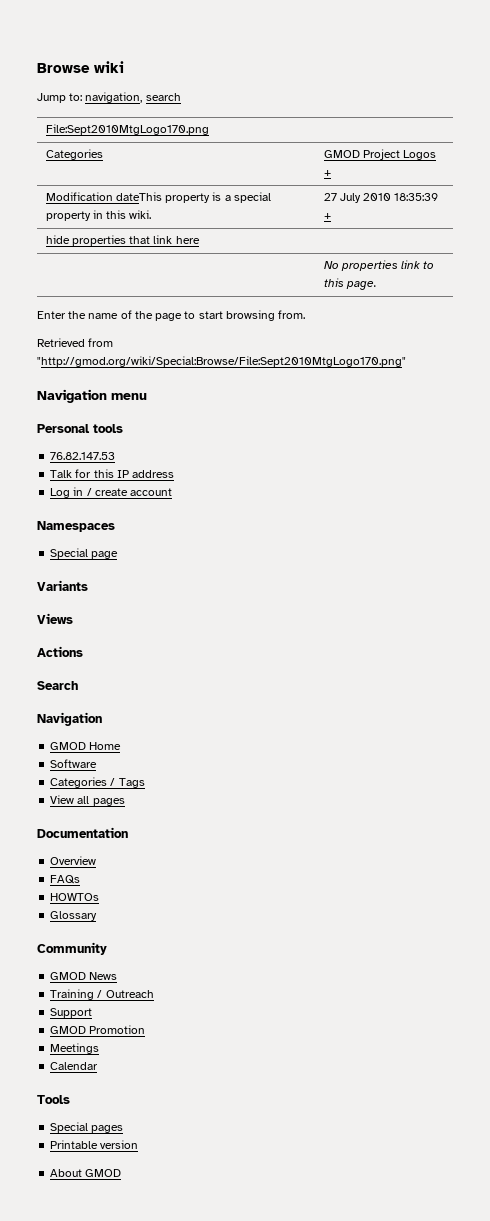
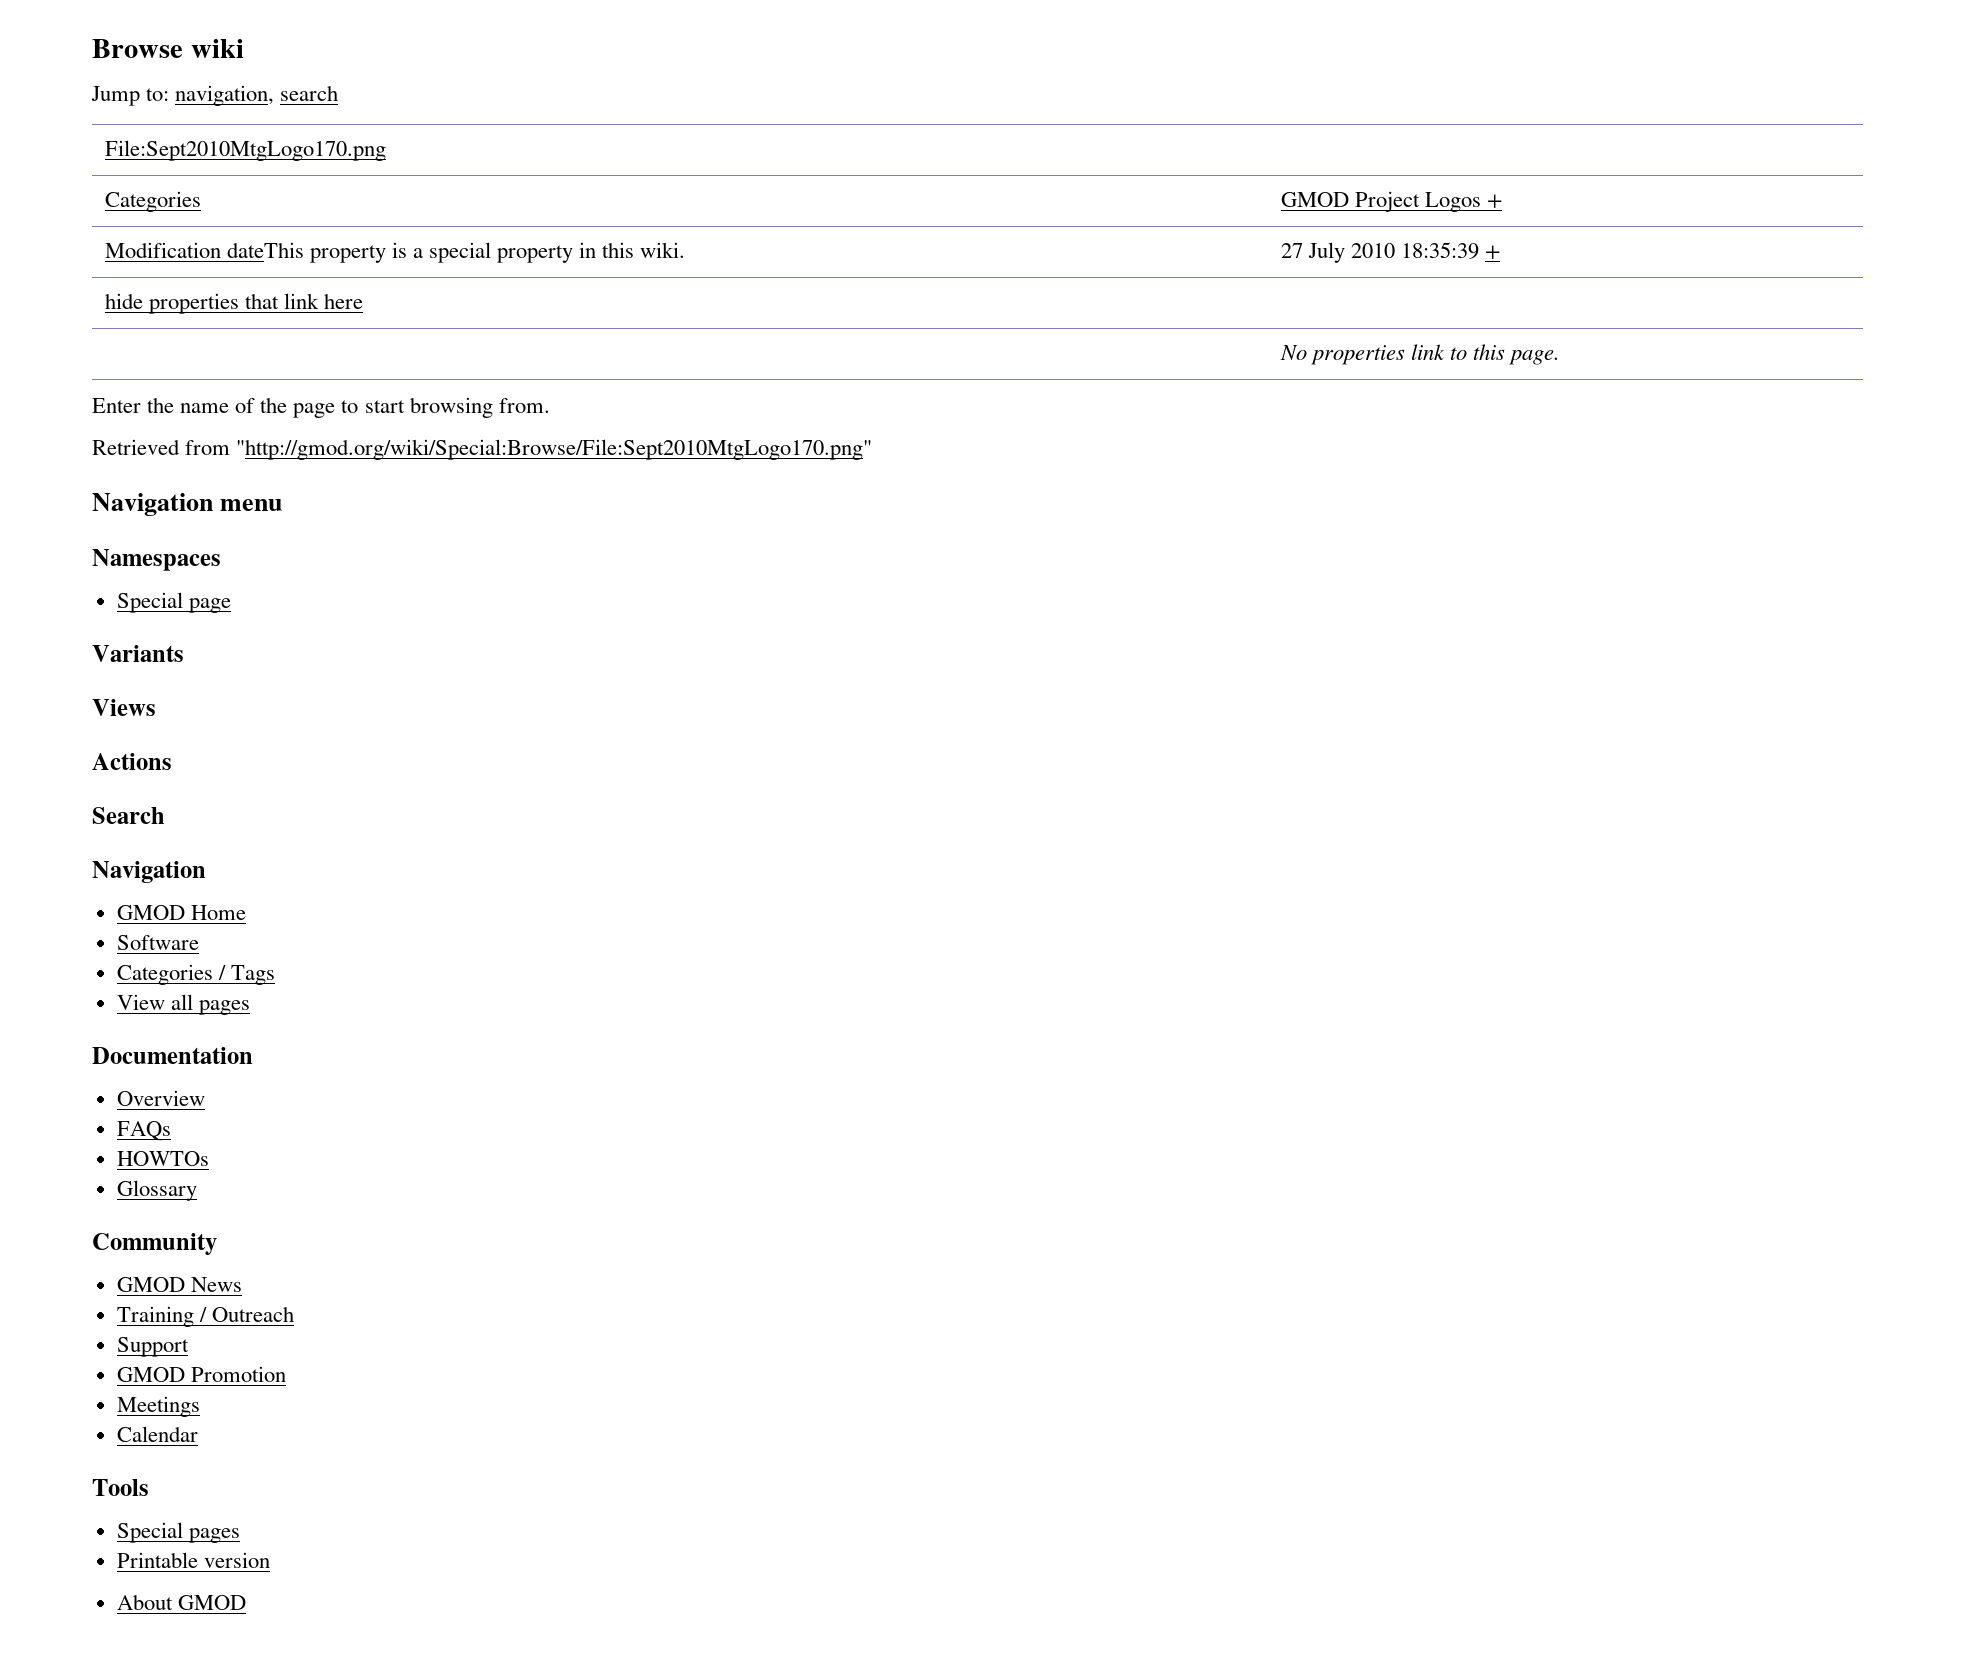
- Personal tools
- 76.82.147.53
- Talk for this IP address
- Log in / create account

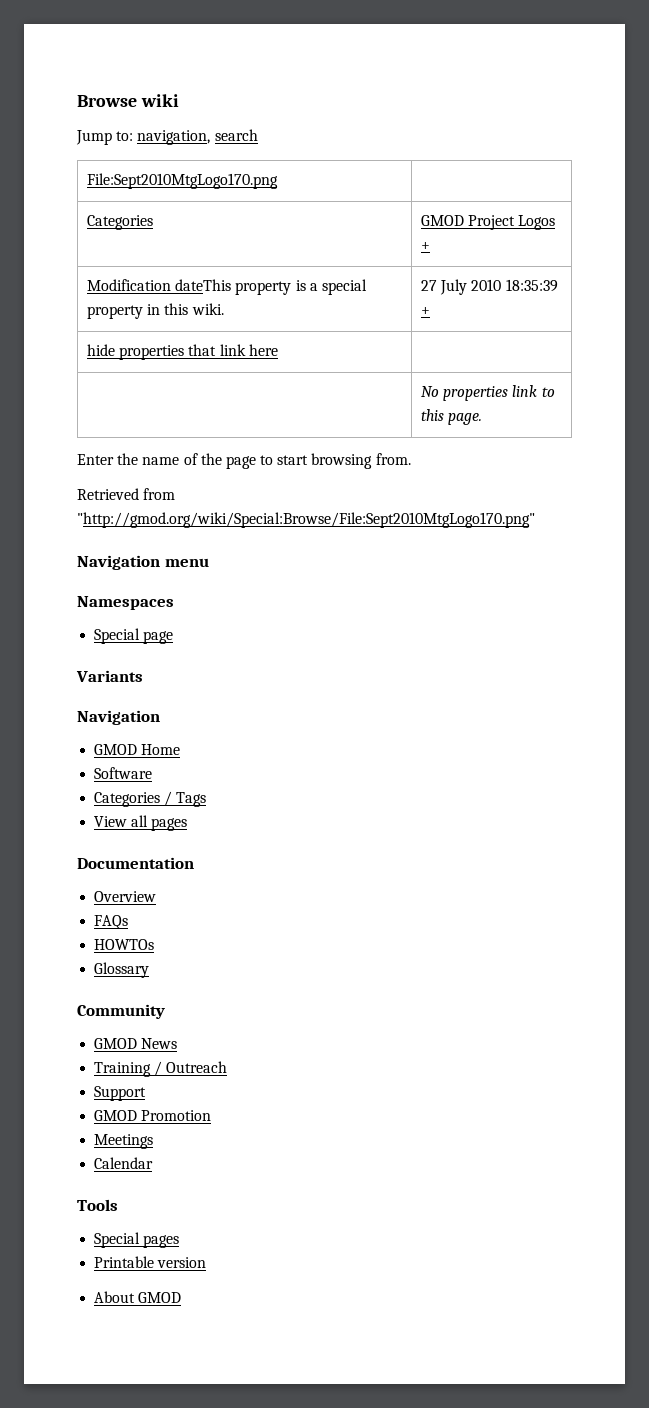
- Views
- Actions
- Search

